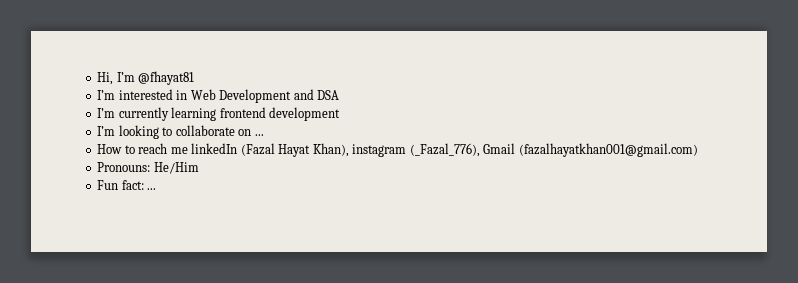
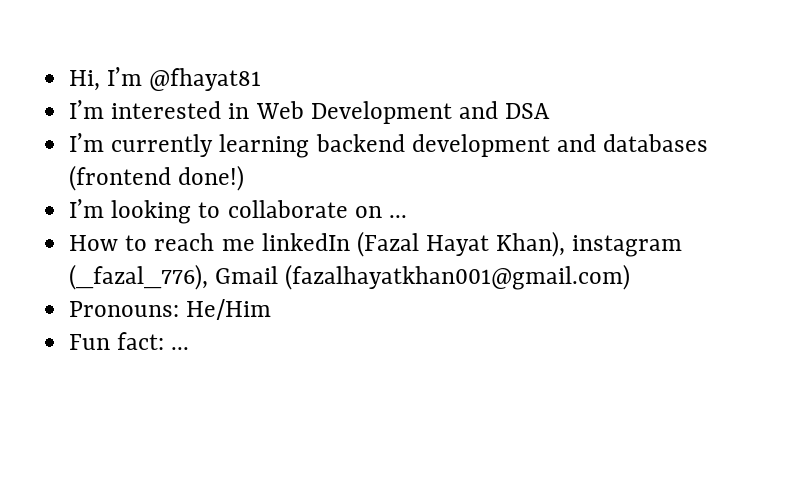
- I’m currently learning frontend development
+ I’m currently learning backend development and databases (frontend done!)
- How to reach me linkedIn (Fazal Hayat Khan), instagram (_Fazal_776), Gmail (fazalhayatkhan001@gmail.com)
+ How to reach me linkedIn (Fazal Hayat Khan), instagram (_fazal_776), Gmail (fazalhayatkhan001@gmail.com)

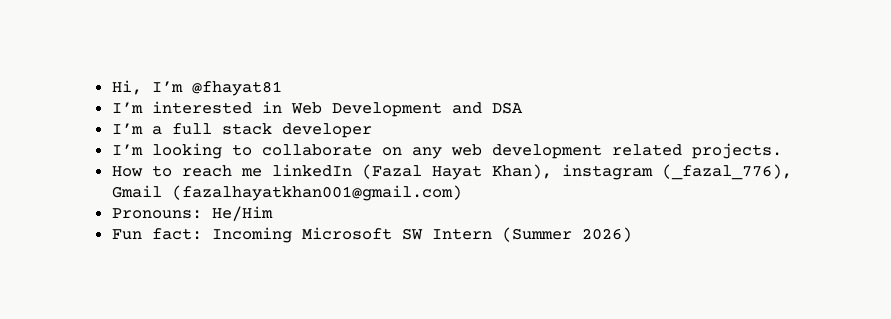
- I’m currently learning backend development and databases (frontend done!)
+ I’m a full stack developer
- I’m looking to collaborate on ...
+ I’m looking to collaborate on any web development related projects.
- Fun fact: ...
+ Fun fact: Incoming Microsoft SW Intern (Summer 2026)

